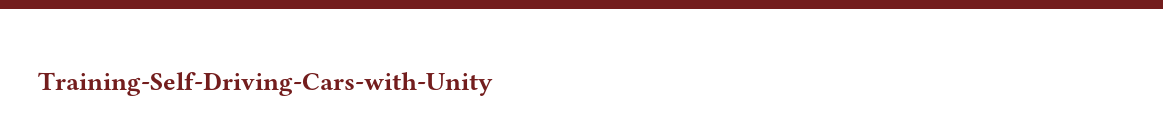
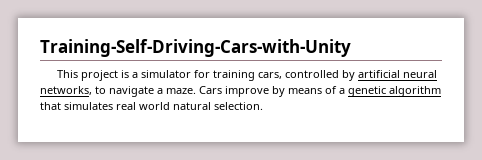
+ This project is a simulator for training cars, controlled by artificial neural networks, to navigate a maze. Cars improve by means of a genetic algorithm that simulates real world natural selection.

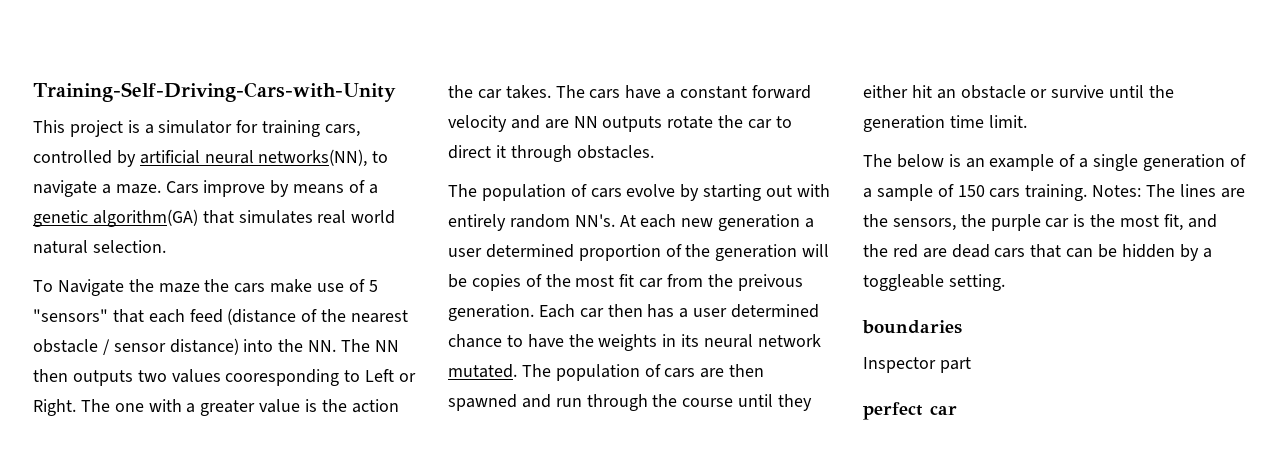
- This project is a simulator for training cars, controlled by artificial neural networks, to navigate a maze.
+ This project is a simulator for training cars, controlled by artificial neural networks(NN), to navigate a maze.
- Cars improve by means of a genetic algorithm that simulates real world natural selection.
+ Cars improve by means of a genetic algorithm(GA) that simulates real world natural selection.
+ To Navigate the maze the cars make use of 5 "sensors" that each feed (distance of the nearest obstacle / sensor distance) into the NN. The NN then outputs two values cooresponding to Left or Right. The one with a greater value is the action the car takes. The cars have a constant forward velocity and are NN outputs rotate the car to direct it through obstacles.
+ The population of cars evolve by starting out with entirely random NN's. At each new generation a user determined proportion of the generation will be copies of the most fit car from the preivous generation. Each car then has a user determined chance to have the weights in its neural network mutated. The population of cars are then spawned and run through the course until they either hit an obstacle or survive until the generation time limit.
+ The below is an example of a single generation of a sample of 150 cars training. Notes: The lines are the sensors, the purple car is the most fit, and the red are dead cars that can be hidden by a toggleable setting.
+ boundaries
+ Inspector part
+ perfect car

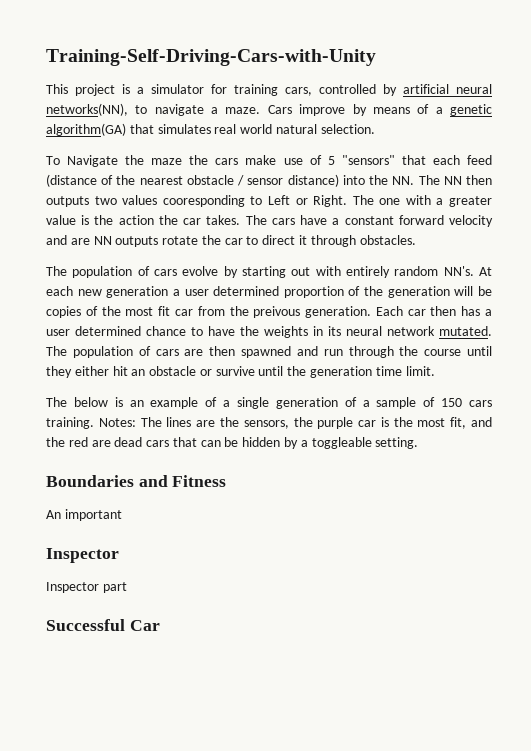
- boundaries
+ Boundaries and Fitness
+ An important
+ Inspector
- perfect car
+ Successful Car

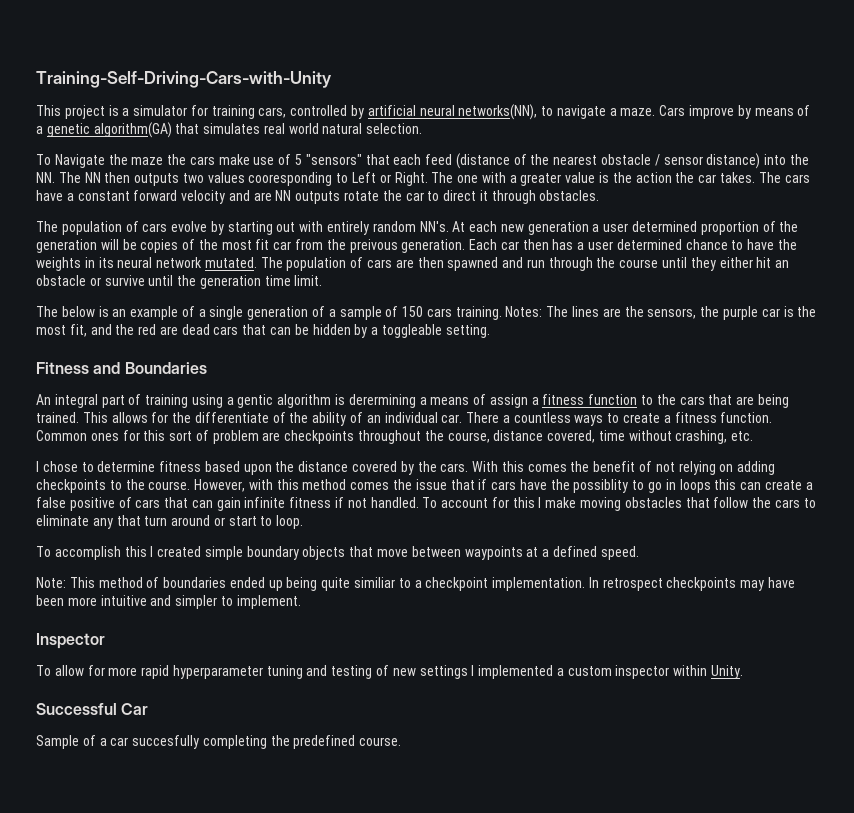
- Boundaries and Fitness
+ Fitness and Boundaries
- An important
+ An integral part of training using a gentic algorithm is derermining a means of assign a fitness function to the cars that are being trained. This allows for the differentiate of the ability of an individual car. There a countless ways to create a fitness function. Common ones for this sort of problem are checkpoints throughout the course, distance covered, time without crashing, etc.
+ I chose to determine fitness based upon the distance covered by the cars. With this comes the benefit of not relying on adding checkpoints to the course. However, with this method comes the issue that if cars have the possiblity to go in loops this can create a false positive of cars that can gain infinite fitness if not handled. To account for this I make moving obstacles that follow the cars to eliminate any that turn around or start to loop.
+ To accomplish this I created simple boundary objects that move between waypoints at a defined speed.
+ Note: This method of boundaries ended up being quite similiar to a checkpoint implementation. In retrospect checkpoints may have been more intuitive and simpler to implement.
  Inspector
- Inspector part
+ To allow for more rapid hyperparameter tuning and testing of new settings I implemented a custom inspector within Unity.
  Successful Car
+ Sample of a car succesfully completing the predefined course.

